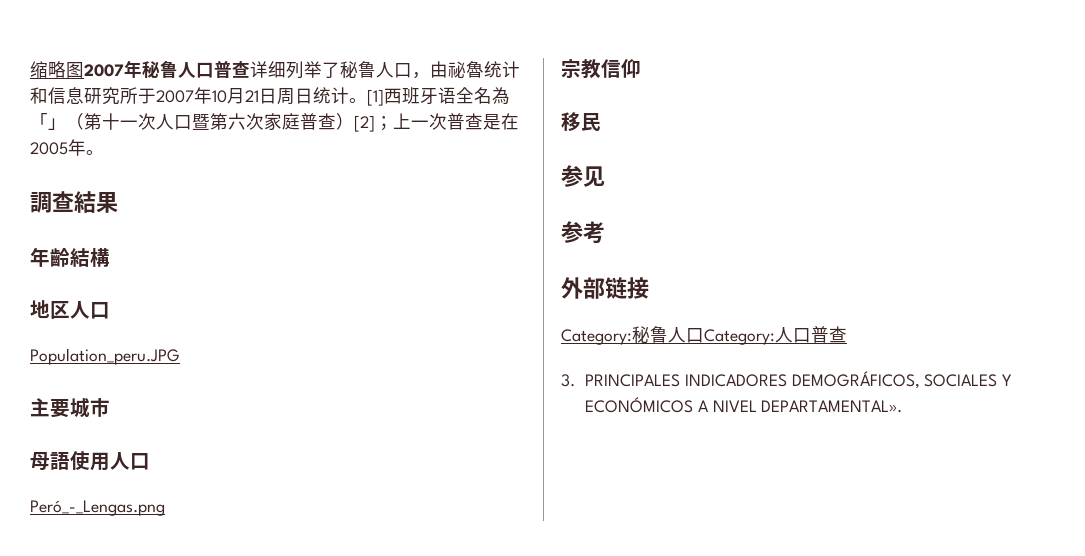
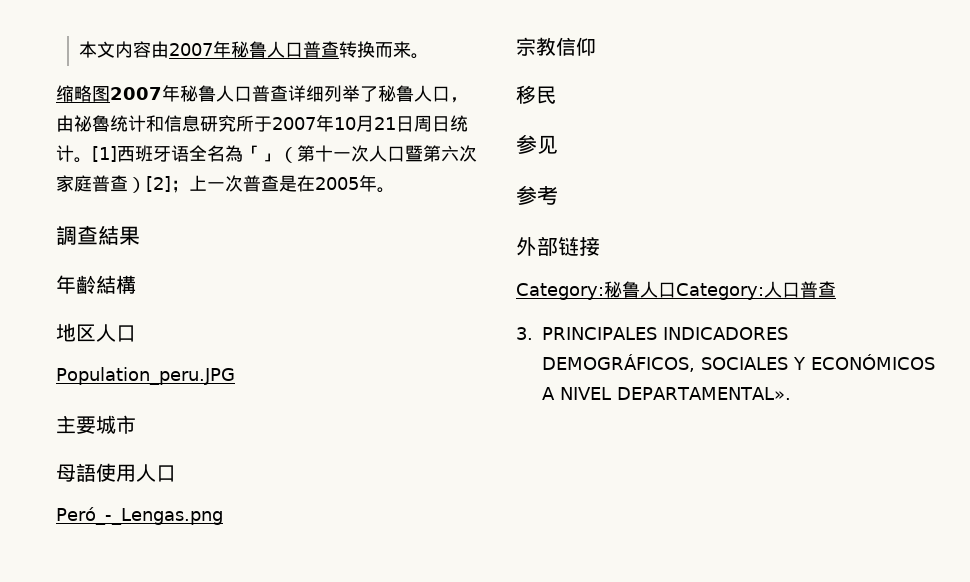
+ 本文内容由2007年秘鲁人口普查转换而来。

